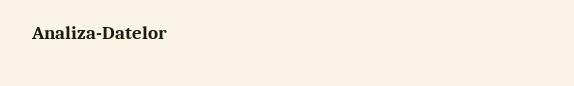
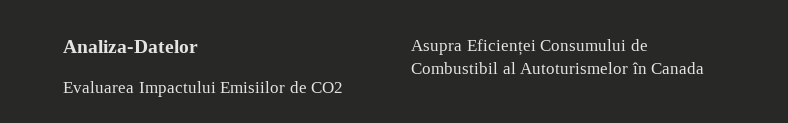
+ Evaluarea Impactului Emisiilor de CO2 Asupra Eficienței Consumului de Combustibil al Autoturismelor în Canada

